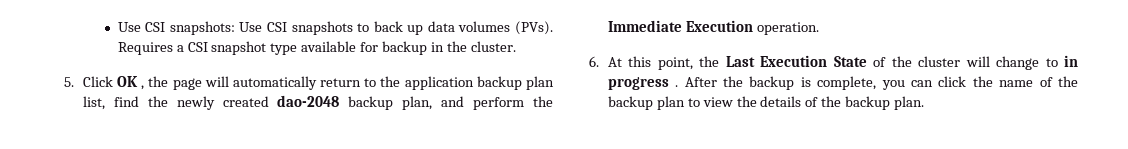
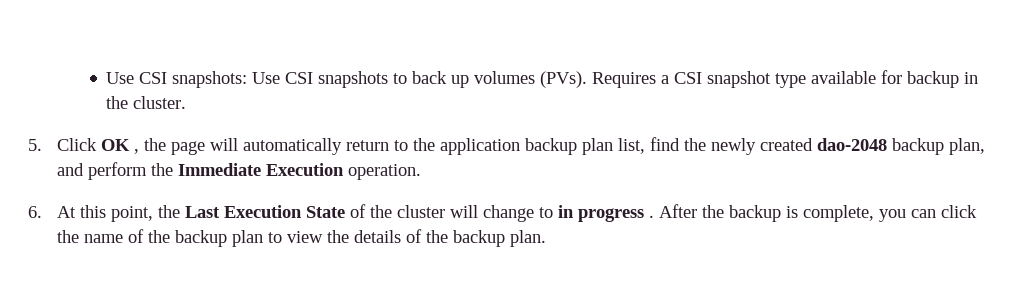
- Use CSI snapshots: Use CSI snapshots to back up data volumes (PVs).
+ Use CSI snapshots: Use CSI snapshots to back up volumes (PVs).

